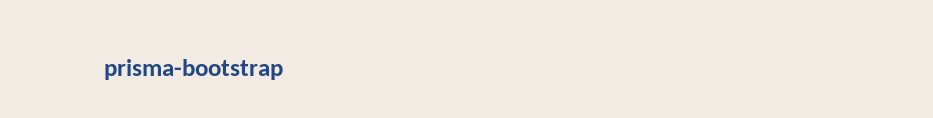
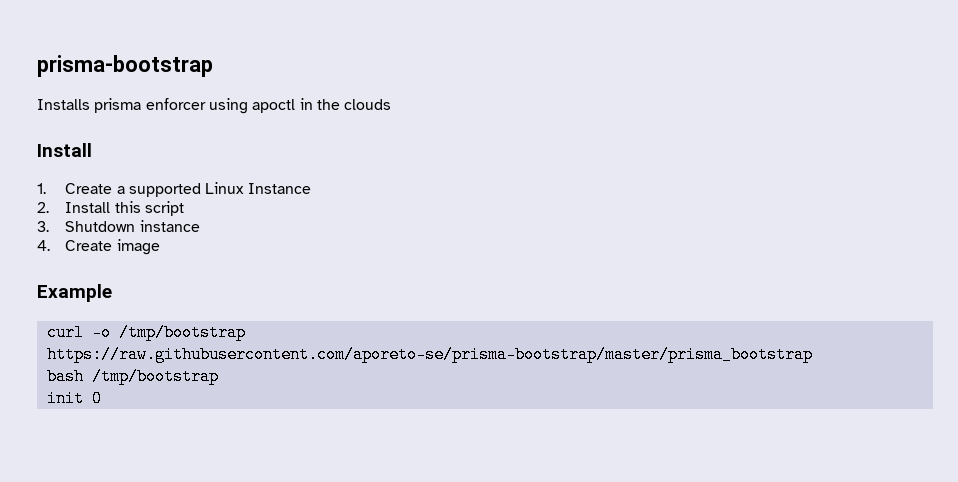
+ Installs prisma enforcer using apoctl in the clouds
+ Install
+ 1. Create a supported Linux Instance
+ 2. Install this script
+ 3. Shutdown instance
+ 4. Create image
+ Example
+ curl -o /tmp/bootstrap https://raw.githubusercontent.com/aporeto-se/prisma-bootstrap/master/prisma_bootstrap
+ bash /tmp/bootstrap
+ init 0

